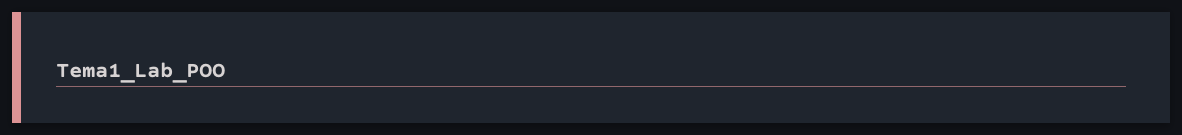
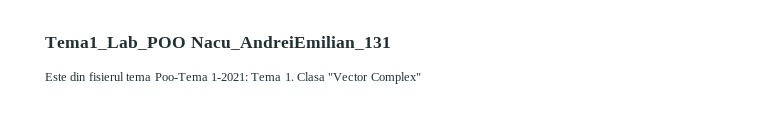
- Tema1_Lab_POO
+ Tema1_Lab_POO Nacu_AndreiEmilian_131
+ Este din fisierul tema Poo-Tema 1-2021: Tema 1. Clasa "Vector Complex"

